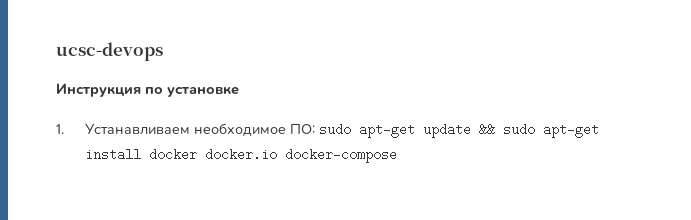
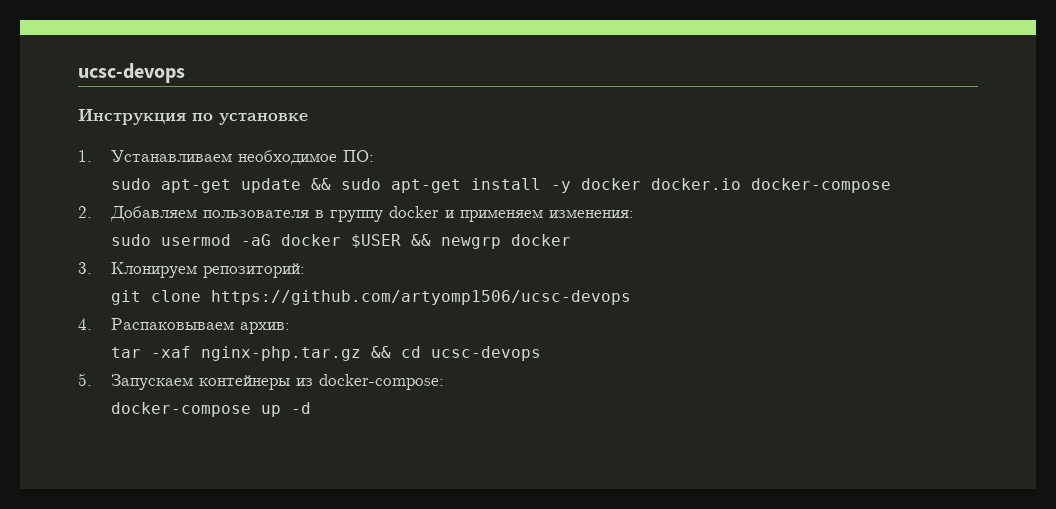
- 1. Устанавливаем необходимое ПО: sudo apt-get update && sudo apt-get install docker docker.io docker-compose
+ 1. Устанавливаем необходимое ПО:
+ sudo apt-get update && sudo apt-get install -y docker docker.io docker-compose
+ 2. Добавляем пользователя в группу docker и применяем изменения:
+ sudo usermod -aG docker $USER && newgrp docker
+ 3. Клонируем репозиторий:
+ git clone https://github.com/artyomp1506/ucsc-devops
+ 4. Распаковываем архив:
+ tar -xaf nginx-php.tar.gz && cd ucsc-devops
+ 5. Запускаем контейнеры из docker-compose:
+ docker-compose up -d

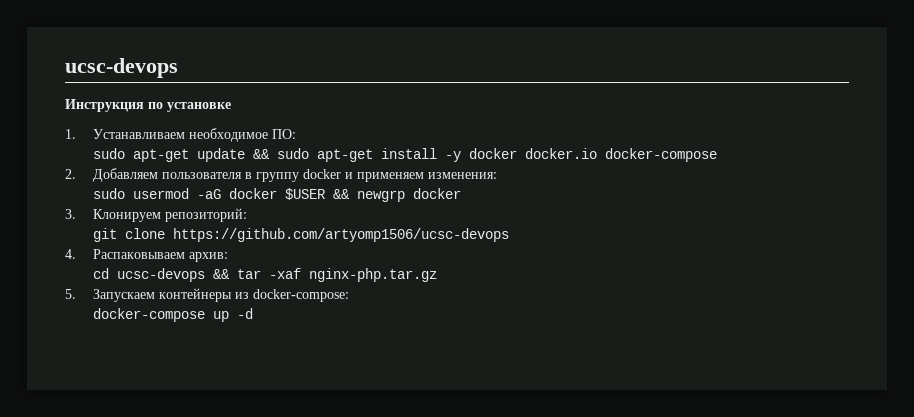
- tar -xaf nginx-php.tar.gz && cd ucsc-devops
+ cd ucsc-devops && tar -xaf nginx-php.tar.gz

